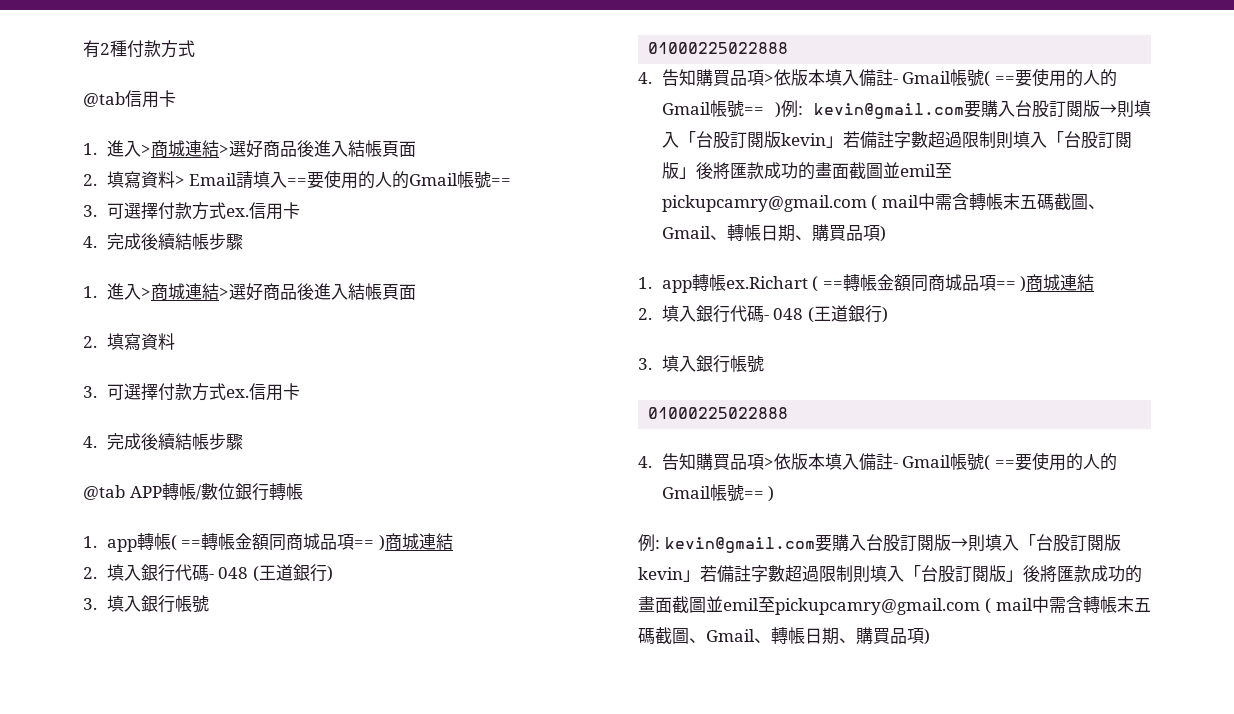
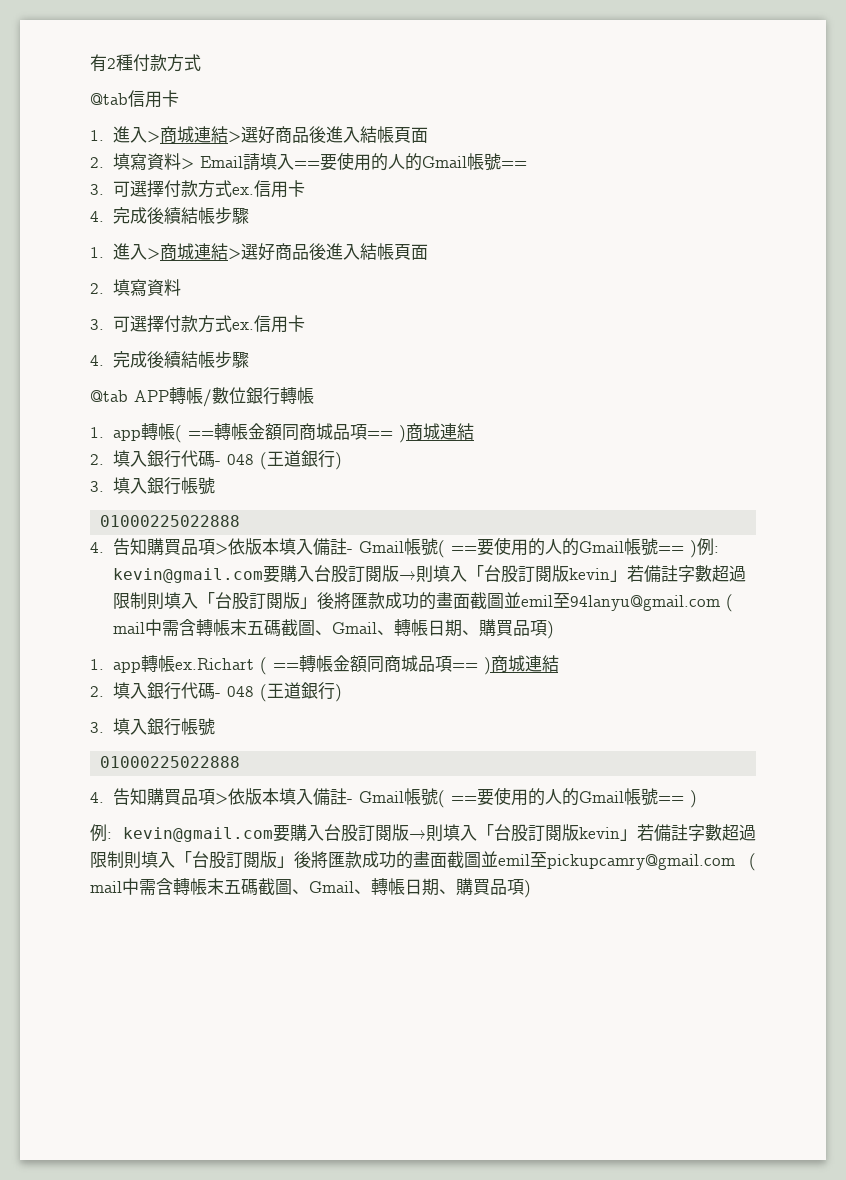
- 4.告知購買品項>依版本填入備註- Gmail帳號( ==要使用的人的Gmail帳號== )例: kevin@gmail.com要購入台股訂閱版→則填入「台股訂閱版kevin」若備註字數超過限制則填入「台股訂閱版」後將匯款成功的畫面截圖並emil至pickupcamry@gmail.com ( mail中需含轉帳末五碼截圖、Gmail、轉帳日期、購買品項)
+ 4.告知購買品項>依版本填入備註- Gmail帳號( ==要使用的人的Gmail帳號== )例: kevin@gmail.com要購入台股訂閱版→則填入「台股訂閱版kevin」若備註字數超過限制則填入「台股訂閱版」後將匯款成功的畫面截圖並emil至94lanyu@gmail.com ( mail中需含轉帳末五碼截圖、Gmail、轉帳日期、購買品項)

